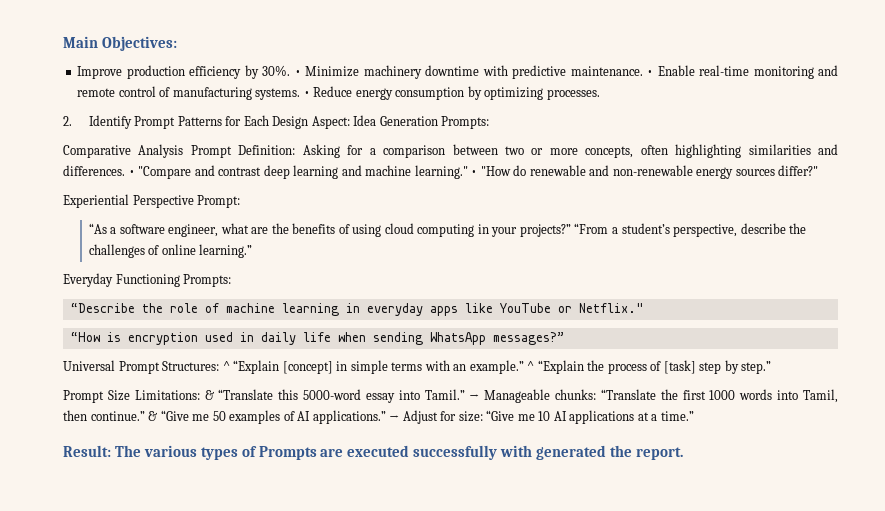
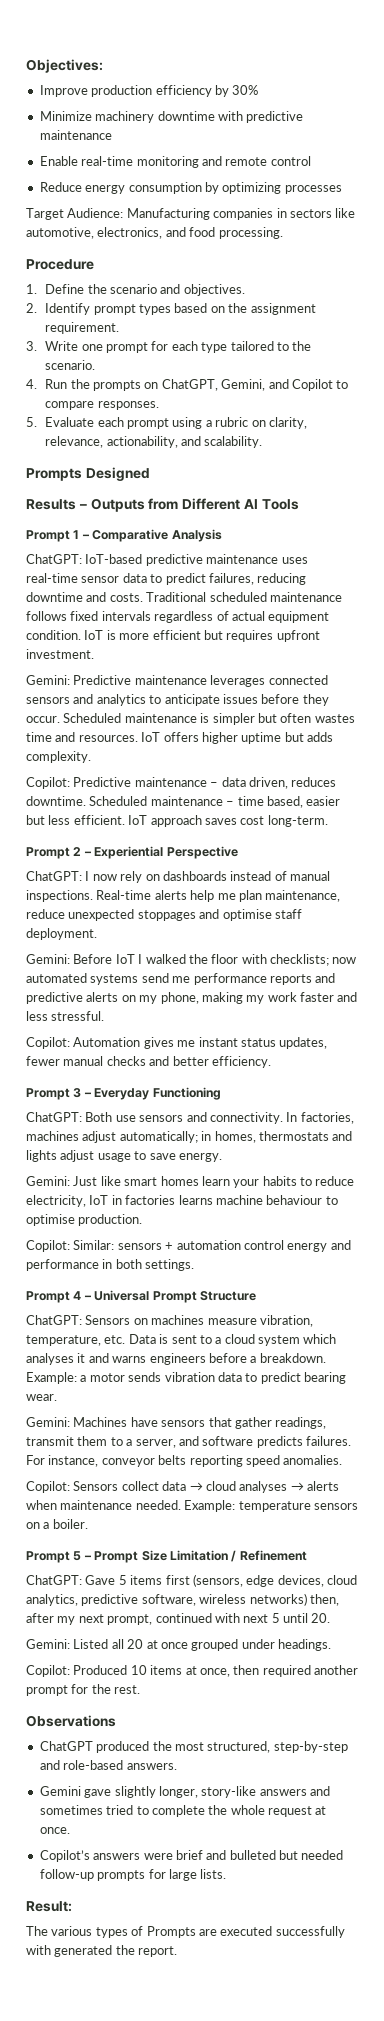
- Main Objectives:
+ Objectives:
- Improve production efficiency by 30%. • Minimize machinery downtime with predictive maintenance. • Enable real-time monitoring and remote control of manufacturing systems. • Reduce energy consumption by optimizing processes.
- 2. Identify Prompt Patterns for Each Design Aspect: Idea Generation Prompts:
- Comparative Analysis Prompt Definition: Asking for a comparison between two or more concepts, often highlighting similarities and differences. • "Compare and contrast deep learning and machine learning." • "How do renewable and non-renewable energy sources differ?"
- Experiential Perspective Prompt:
- “As a software engineer, what are the benefits of using cloud computing in your projects?” “From a student’s perspective, describe the challenges of online learning.”
- Everyday Functioning Prompts:
- “Describe the role of machine learning in everyday apps like YouTube or Netflix."
- “How is encryption used in daily life when sending WhatsApp messages?”
- Universal Prompt Structures: ^ “Explain [concept] in simple terms with an example.” ^ “Explain the process of [task] step by step.”
- Prompt Size Limitations: & “Translate this 5000-word essay into Tamil.” → Manageable chunks: “Translate the first 1000 words into Tamil, then continue.” & “Give me 50 examples of AI applications.” → Adjust for size: “Give me 10 AI applications at a time.”
+ Improve production efficiency by 30%
+ Minimize machinery downtime with predictive maintenance
+ Enable real-time monitoring and remote control
+ Reduce energy consumption by optimizing processes
+ Target Audience: Manufacturing companies in sectors like automotive, electronics, and food processing.
+ Procedure
+ 1. Define the scenario and objectives.
+ 2. Identify prompt types based on the assignment requirement.
+ 3. Write one prompt for each type tailored to the scenario.
+ 4. Run the prompts on ChatGPT, Gemini, and Copilot to compare responses.
+ 5. Evaluate each prompt using a rubric on clarity, relevance, actionability, and scalability.
+ Prompts Designed
+ Results – Outputs from Different AI Tools
+ Prompt 1 – Comparative Analysis
+ ChatGPT: IoT-based predictive maintenance uses real-time sensor data to predict failures, reducing downtime and costs. Traditional scheduled maintenance follows fixed intervals regardless of actual equipment condition. IoT is more efficient but requires upfront investment.
+ Gemini: Predictive maintenance leverages connected sensors and analytics to anticipate issues before they occur. Scheduled maintenance is simpler but often wastes time and resources. IoT offers higher uptime but adds complexity.
+ Copilot: Predictive maintenance – data driven, reduces downtime. Scheduled maintenance – time based, easier but less efficient. IoT approach saves cost long-term.
+ Prompt 2 – Experiential Perspective
+ ChatGPT: I now rely on dashboards instead of manual inspections. Real-time alerts help me plan maintenance, reduce unexpected stoppages and optimise staff deployment.
+ Gemini: Before IoT I walked the floor with checklists; now automated systems send me performance reports and predictive alerts on my phone, making my work faster and less stressful.
+ Copilot: Automation gives me instant status updates, fewer manual checks and better efficiency.
+ Prompt 3 – Everyday Functioning
+ ChatGPT: Both use sensors and connectivity. In factories, machines adjust automatically; in homes, thermostats and lights adjust usage to save energy.
+ Gemini: Just like smart homes learn your habits to reduce electricity, IoT in factories learns machine behaviour to optimise production.
+ Copilot: Similar: sensors + automation control energy and performance in both settings.
+ Prompt 4 – Universal Prompt Structure
+ ChatGPT: Sensors on machines measure vibration, temperature, etc. Data is sent to a cloud system which analyses it and warns engineers before a breakdown. Example: a motor sends vibration data to predict bearing wear.
+ Gemini: Machines have sensors that gather readings, transmit them to a server, and software predicts failures. For instance, conveyor belts reporting speed anomalies.
+ Copilot: Sensors collect data → cloud analyses → alerts when maintenance needed. Example: temperature sensors on a boiler.
+ Prompt 5 – Prompt Size Limitation / Refinement
+ ChatGPT: Gave 5 items first (sensors, edge devices, cloud analytics, predictive software, wireless networks) then, after my next prompt, continued with next 5 until 20.
+ Gemini: Listed all 20 at once grouped under headings.
+ Copilot: Produced 10 items at once, then required another prompt for the rest.
+ Observations
+ ChatGPT produced the most structured, step-by-step and role-based answers.
+ Gemini gave slightly longer, story-like answers and sometimes tried to complete the whole request at once.
+ Copilot’s answers were brief and bulleted but needed follow-up prompts for large lists.
- Result: The various types of Prompts are executed successfully with generated the report.
+ Result:
+ The various types of Prompts are executed successfully with generated the report.

